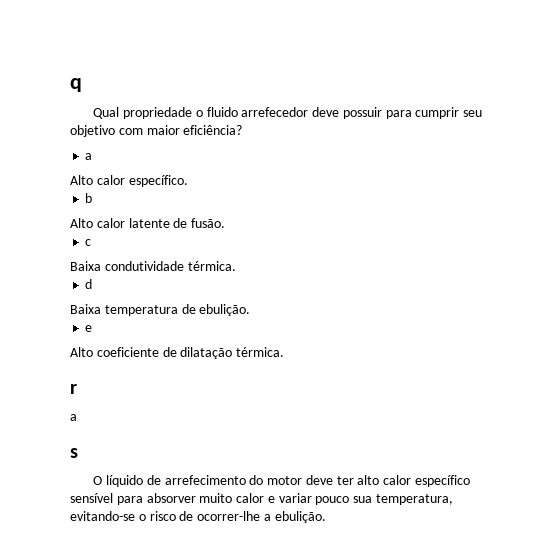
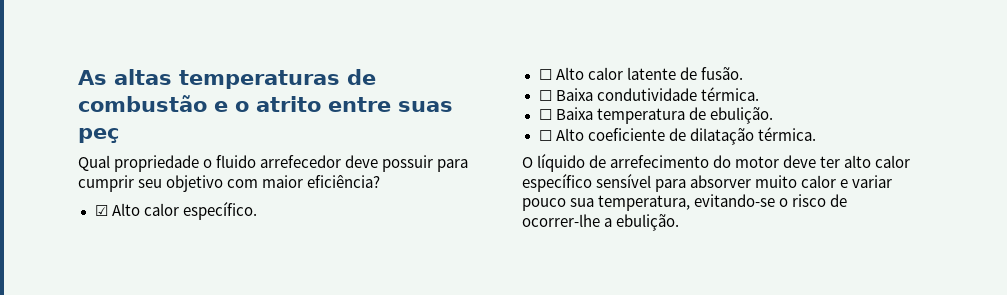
- q
+ As altas temperaturas de combustão e o atrito entre suas peç
  Qual propriedade o fluido arrefecedor deve possuir para cumprir seu objetivo com maior eficiência?
- a
- Alto calor específico.
+ ☑ Alto calor específico.
- b
- Alto calor latente de fusão.
+ ☐ Alto calor latente de fusão.
- c
- Baixa condutividade térmica.
+ ☐ Baixa condutividade térmica.
- d
- Baixa temperatura de ebulição.
- e
- Alto coeficiente de dilatação térmica.
+ ☐ Baixa temperatura de ebulição.
+ ☐ Alto coeficiente de dilatação térmica.
- r
- a
- s

